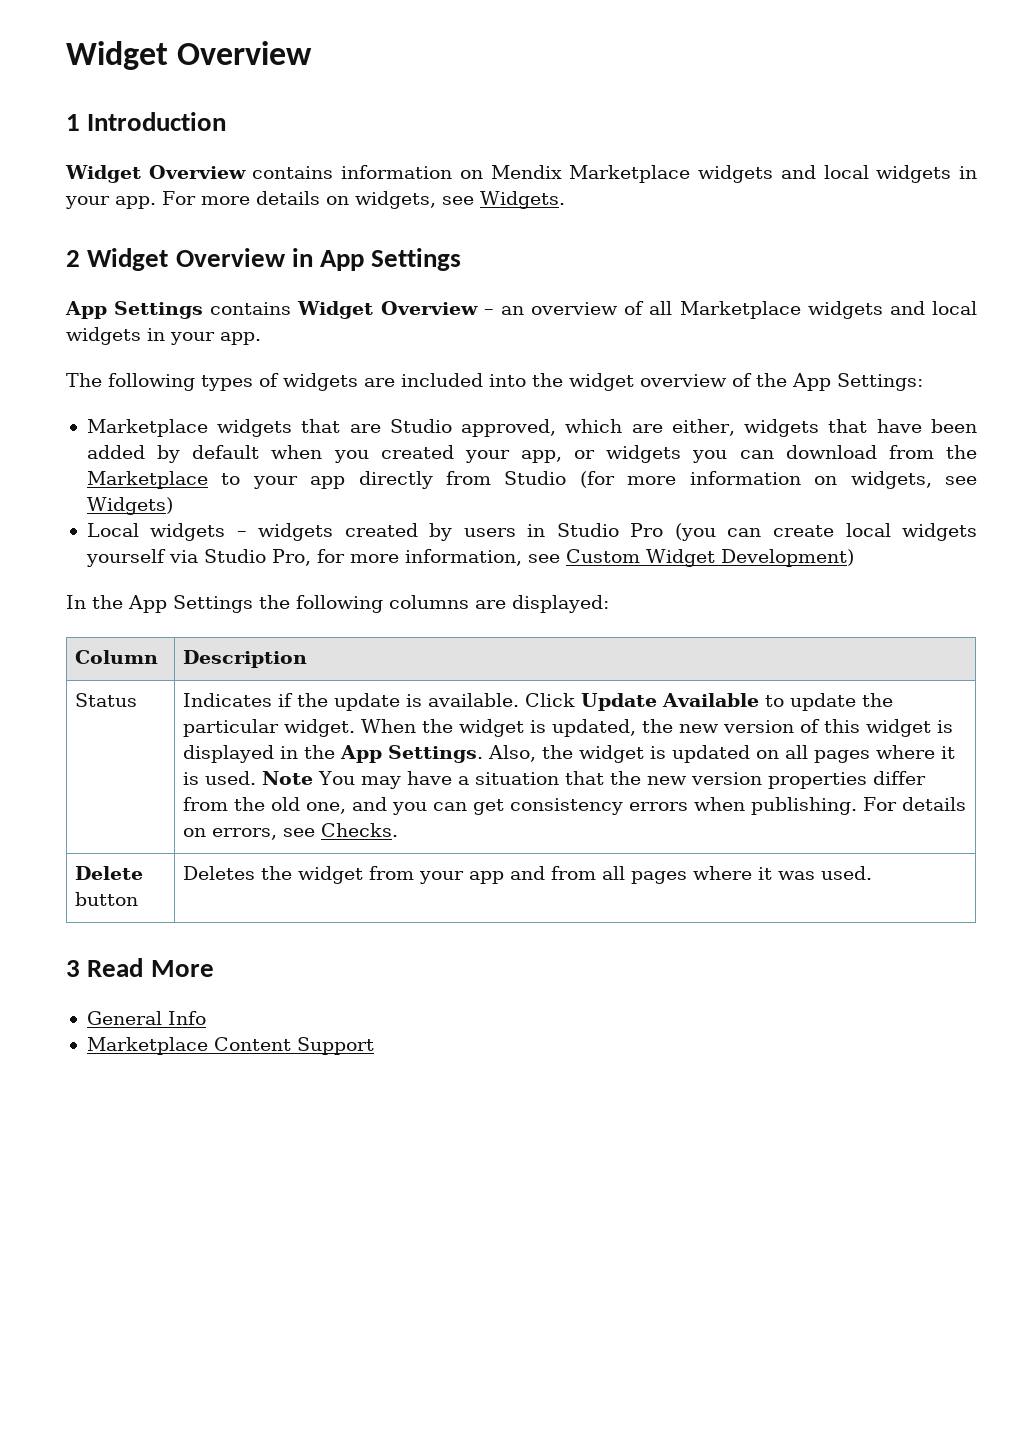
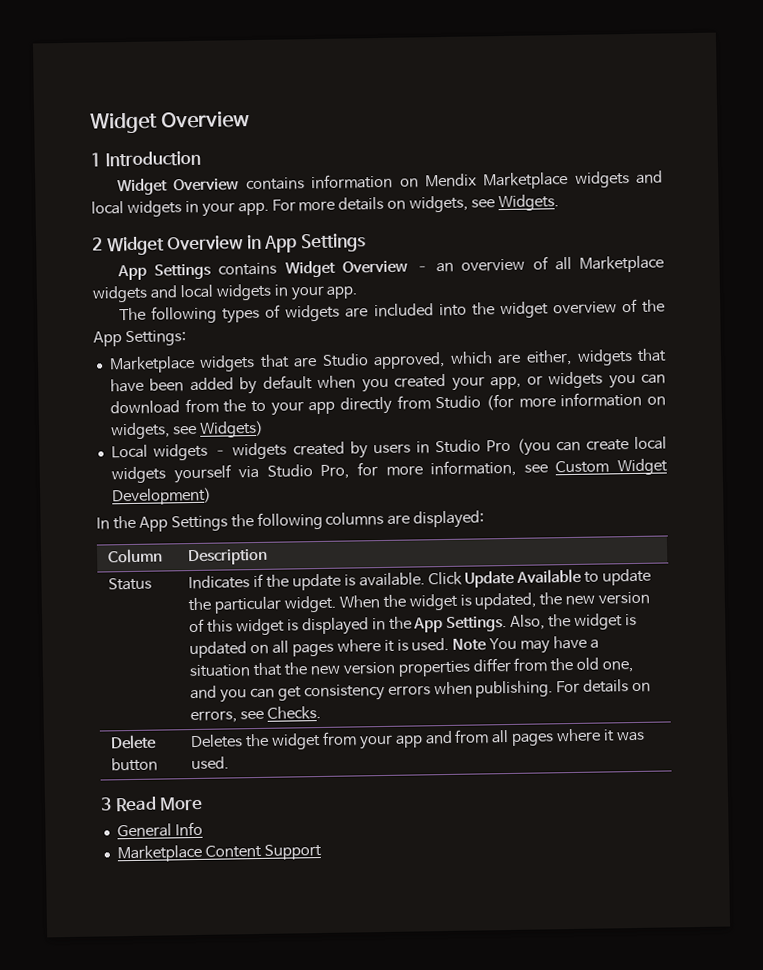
- Marketplace widgets that are Studio approved, which are either, widgets that have been added by default when you created your app, or widgets you can download from the Marketplace to your app directly from Studio (for more information on widgets, see Widgets)
+ Marketplace widgets that are Studio approved, which are either, widgets that have been added by default when you created your app, or widgets you can download from the to your app directly from Studio (for more information on widgets, see Widgets)

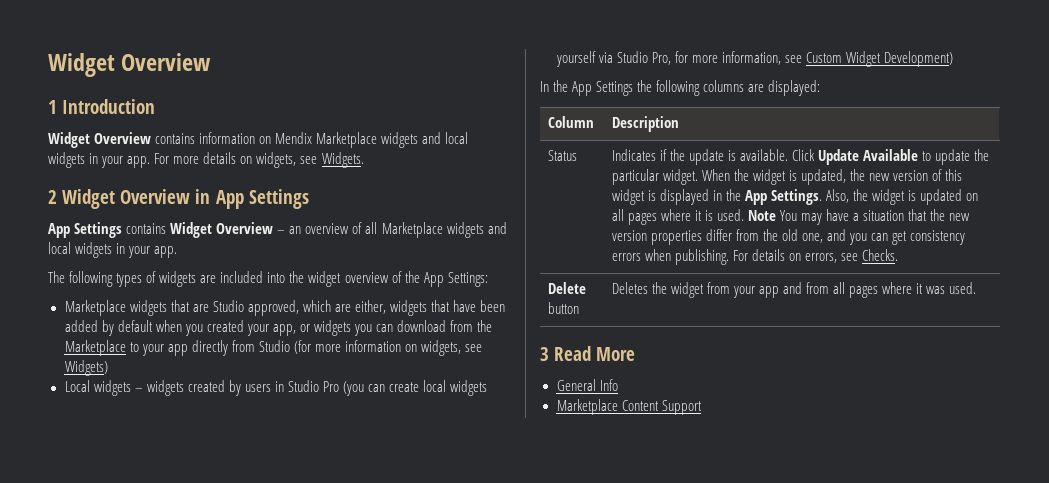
- Marketplace widgets that are Studio approved, which are either, widgets that have been added by default when you created your app, or widgets you can download from the to your app directly from Studio (for more information on widgets, see Widgets)
+ Marketplace widgets that are Studio approved, which are either, widgets that have been added by default when you created your app, or widgets you can download from the Marketplace to your app directly from Studio (for more information on widgets, see Widgets)

